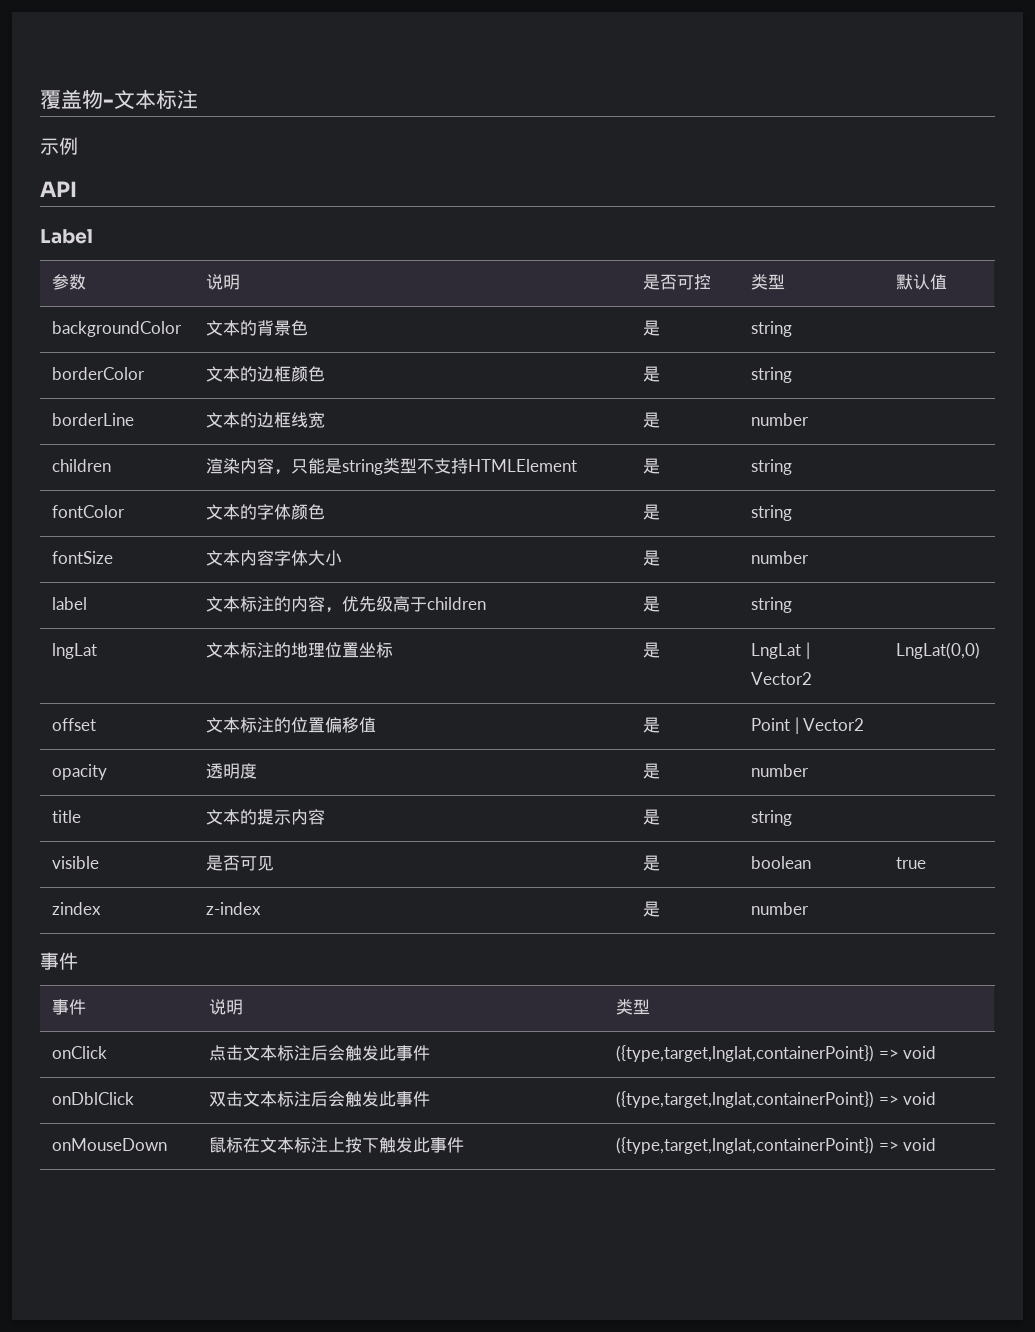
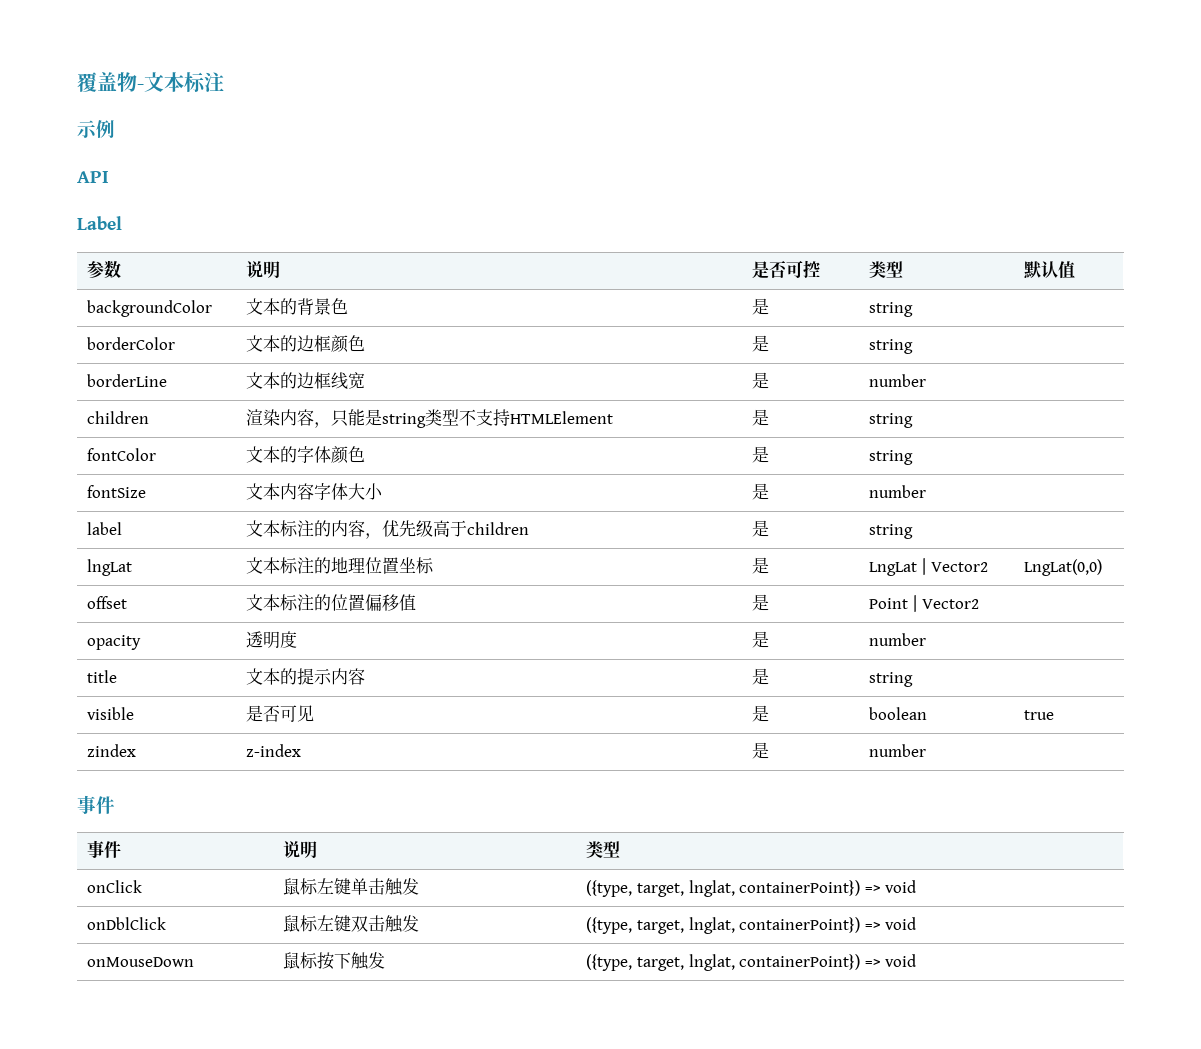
- onClick | 点击文本标注后会触发此事件 | ({type,target,lnglat,containerPoint}) => void
- onDblClick | 双击文本标注后会触发此事件 | ({type,target,lnglat,containerPoint}) => void
+ onClick | 鼠标左键单击触发 | ({type, target, lnglat, containerPoint}) => void
+ onDblClick | 鼠标左键双击触发 | ({type, target, lnglat, containerPoint}) => void
- onMouseDown | 鼠标在文本标注上按下触发此事件 | ({type,target,lnglat,containerPoint}) => void
+ onMouseDown | 鼠标按下触发 | ({type, target, lnglat, containerPoint}) => void

